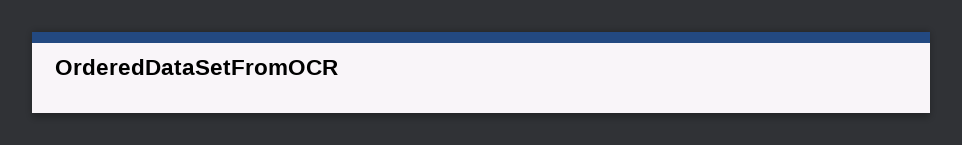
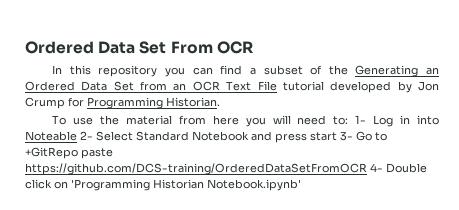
- OrderedDataSetFromOCR
+ Ordered Data Set From OCR
+ In this repository you can find a subset of the Generating an Ordered Data Set from an OCR Text File tutorial developed by Jon Crump for Programming Historian.
+ To use the material from here you will need to: 1- Log in into Noteable 2- Select Standard Notebook and press start 3- Go to +GitRepo paste https://github.com/DCS-training/OrderedDataSetFromOCR 4- Double click on 'Programming Historian Notebook.ipynb'

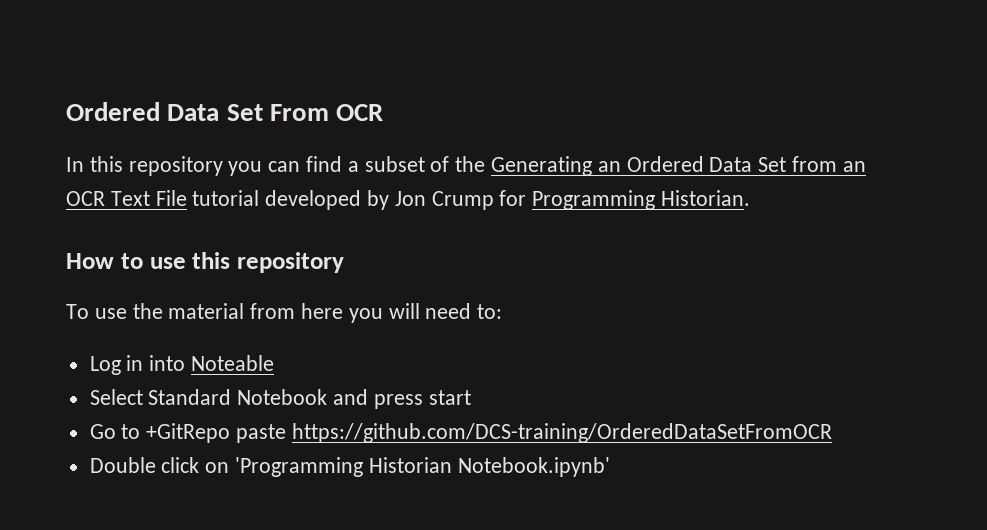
+ How to use this repository
- To use the material from here you will need to: 1- Log in into Noteable 2- Select Standard Notebook and press start 3- Go to +GitRepo paste https://github.com/DCS-training/OrderedDataSetFromOCR 4- Double click on 'Programming Historian Notebook.ipynb'
+ To use the material from here you will need to:
+ Log in into Noteable
+ Select Standard Notebook and press start
+ Go to +GitRepo paste https://github.com/DCS-training/OrderedDataSetFromOCR
+ Double click on 'Programming Historian Notebook.ipynb'

